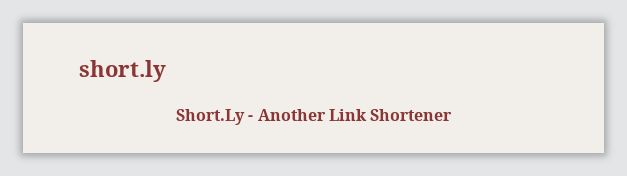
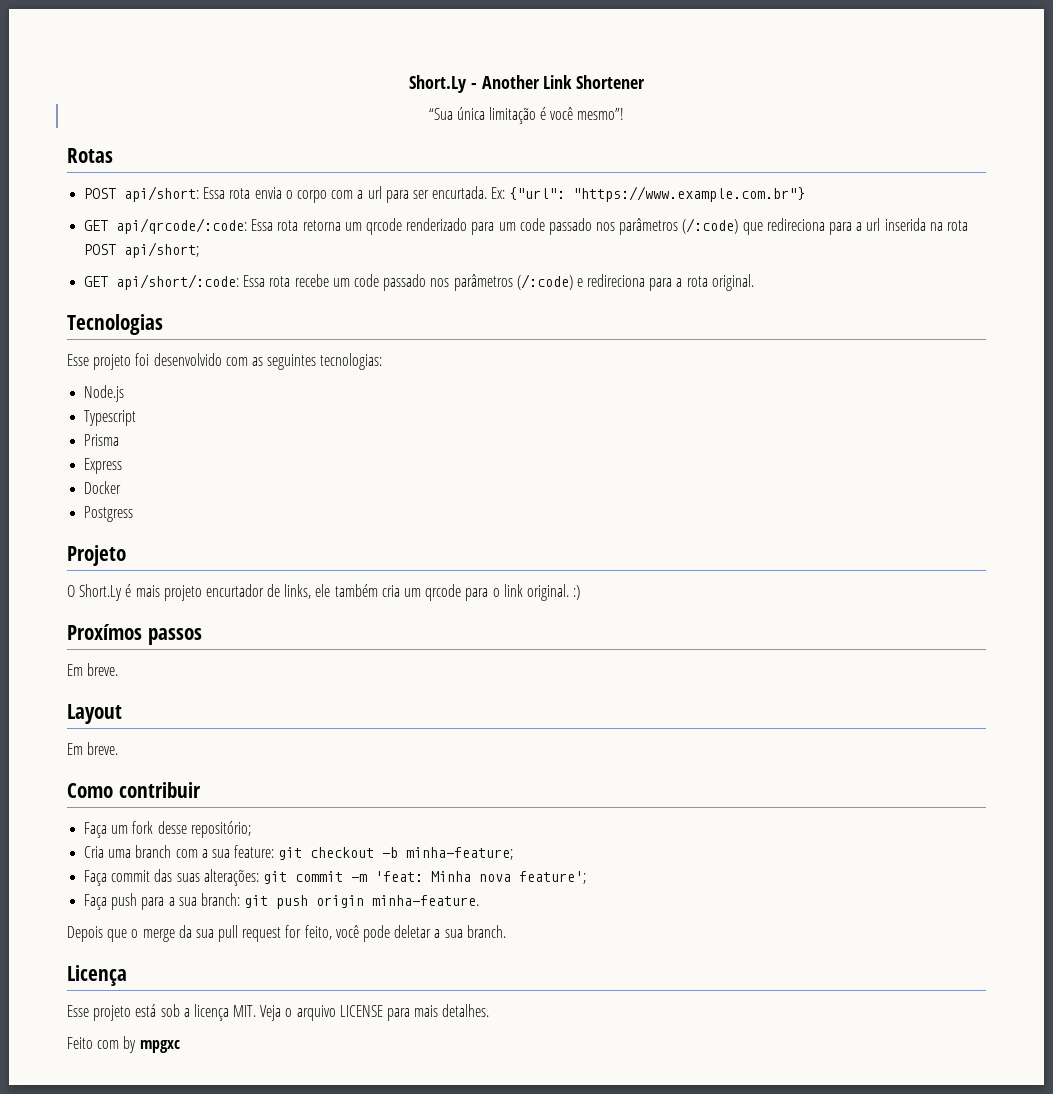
- short.ly
+ “Sua única limitação é você mesmo”!
+ Rotas
+ POST api/short: Essa rota envia o corpo com a url para ser encurtada. Ex: {"url": "https://www.example.com.br"}
+ GET api/qrcode/:code: Essa rota retorna um qrcode renderizado para um code passado nos parâmetros (/:code) que redireciona para a url inserida na rota POST api/short;
+ GET api/short/:code: Essa rota recebe um code passado nos parâmetros (/:code) e redireciona para a rota original.
+ Tecnologias
+ Esse projeto foi desenvolvido com as seguintes tecnologias:
+ Node.js
+ Typescript
+ Prisma
+ Express
+ Docker
+ Postgress
+ Projeto
+ O Short.Ly é mais projeto encurtador de links, ele também cria um qrcode para o link original. :)
+ Proxímos passos
+ Em breve.
+ Layout
+ Em breve.
+ Como contribuir
+ Faça um fork desse repositório;
+ Cria uma branch com a sua feature: git checkout -b minha-feature;
+ Faça commit das suas alterações: git commit -m 'feat: Minha nova feature';
+ Faça push para a sua branch: git push origin minha-feature.
+ Depois que o merge da sua pull request for feito, você pode deletar a sua branch.
+ Licença
+ Esse projeto está sob a licença MIT. Veja o arquivo LICENSE para mais detalhes.
+ Feito com by mpgxc

